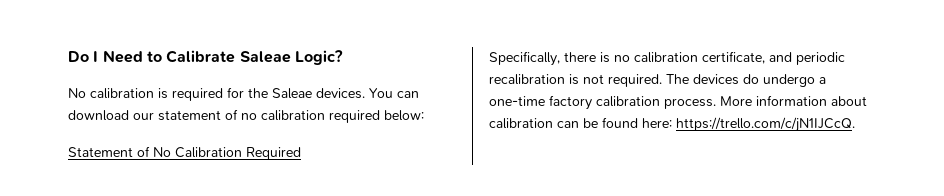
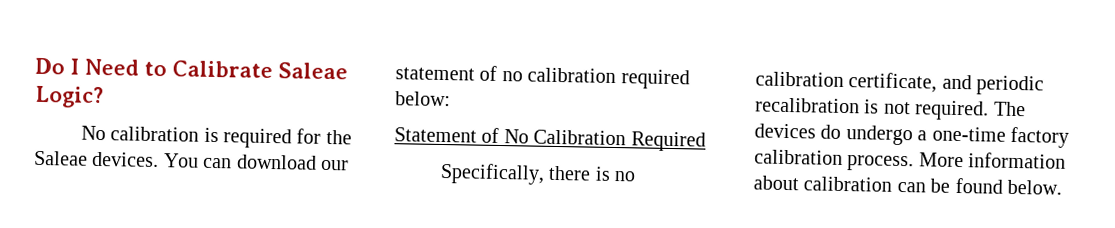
- More information about calibration can be found here: https://trello.com/c/jN1IJCcQ.
+ More information about calibration can be found below.

